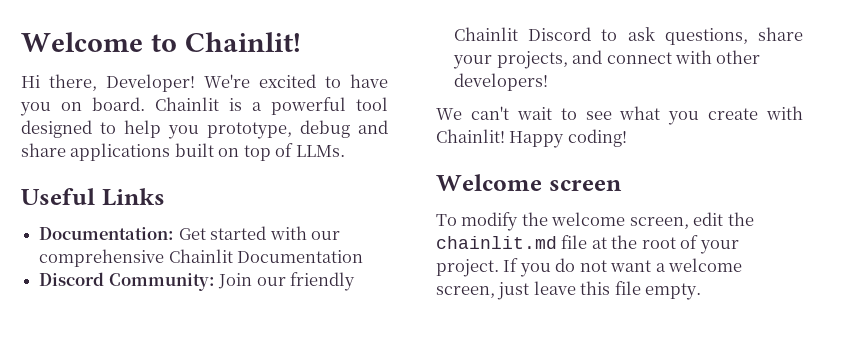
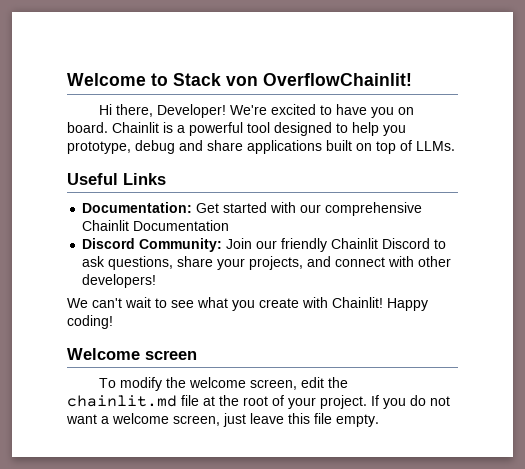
- Welcome to Chainlit!
+ Welcome to Stack von OverflowChainlit!

